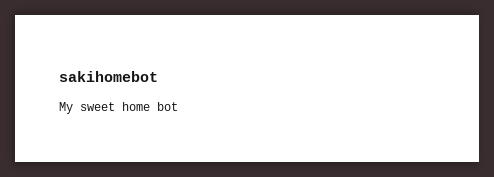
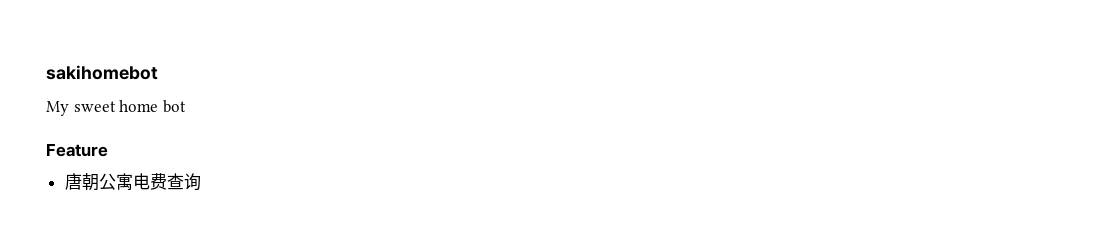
+ Feature
+ 唐朝公寓电费查询

